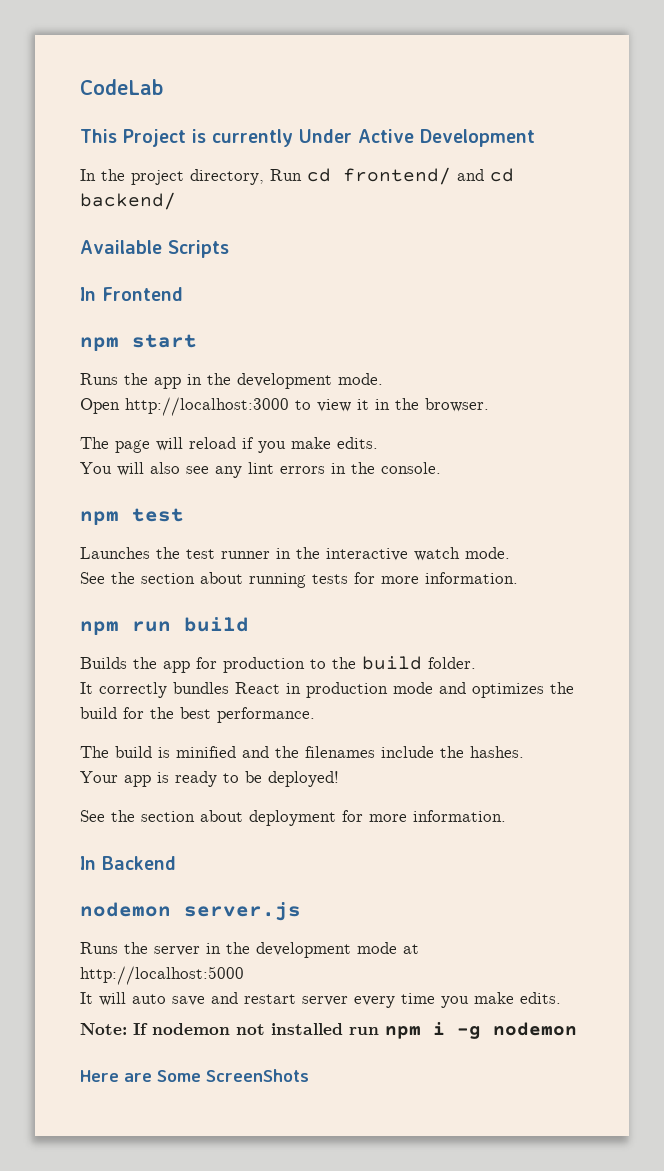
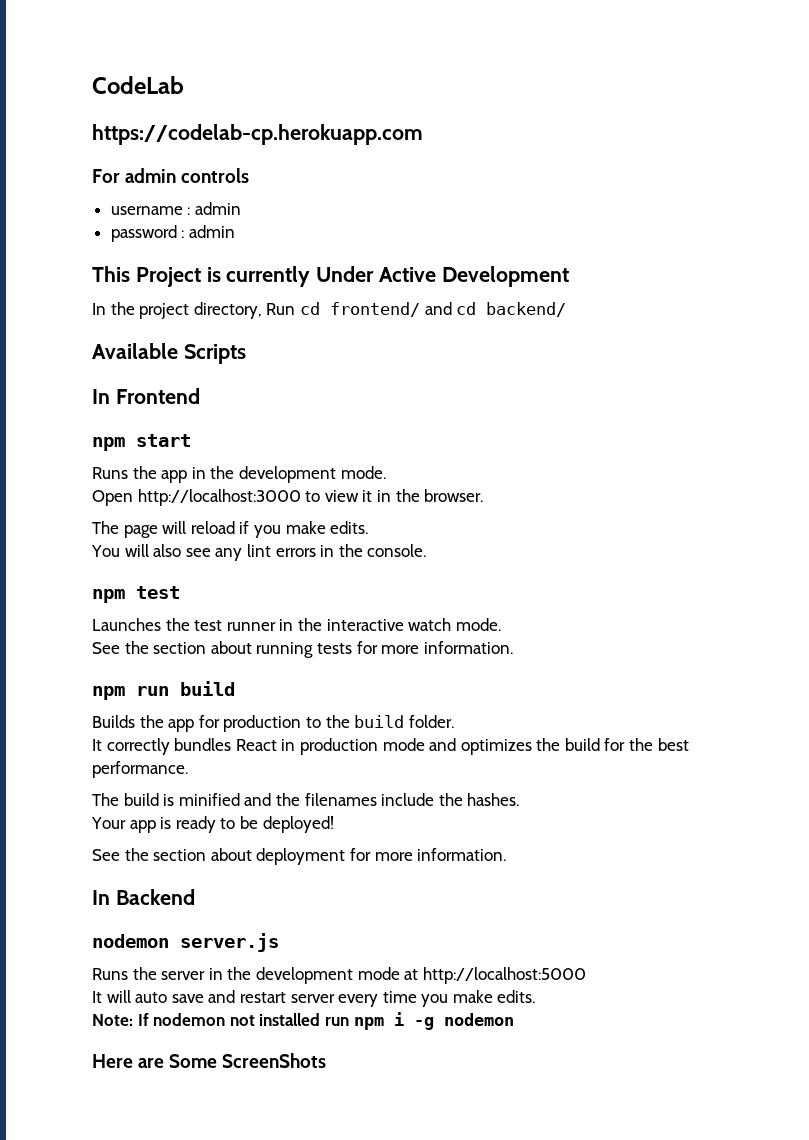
+ https://codelab-cp.herokuapp.com
+ For admin controls
+ username : admin
+ password : admin

